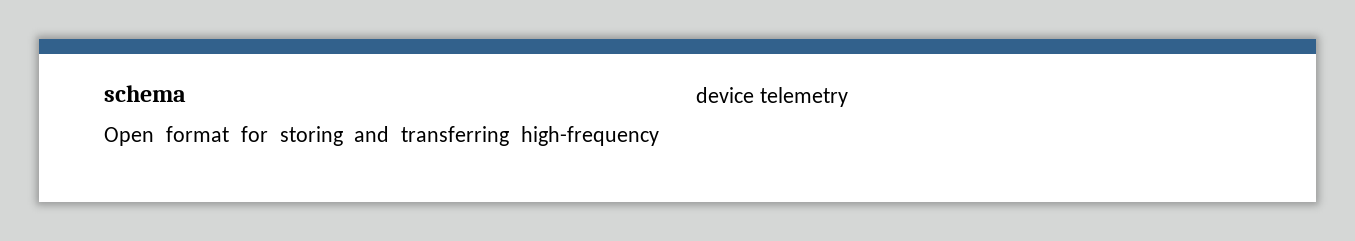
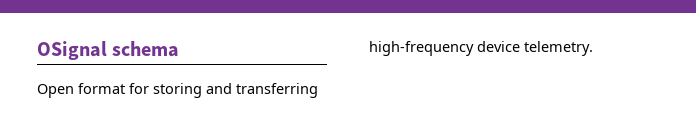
- schema
+ OSignal schema
- Open format for storing and transferring high-frequency device telemetry
+ Open format for storing and transferring high-frequency device telemetry.

